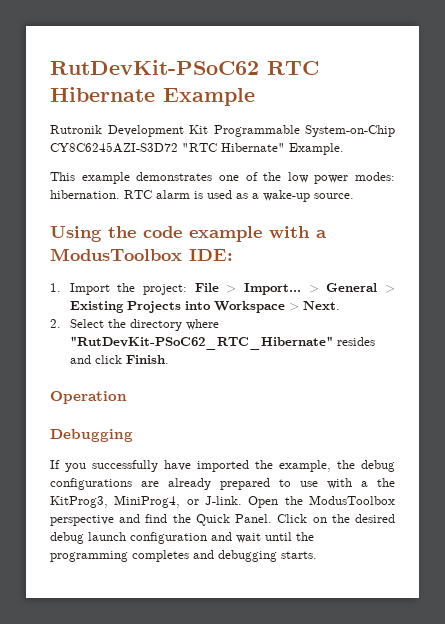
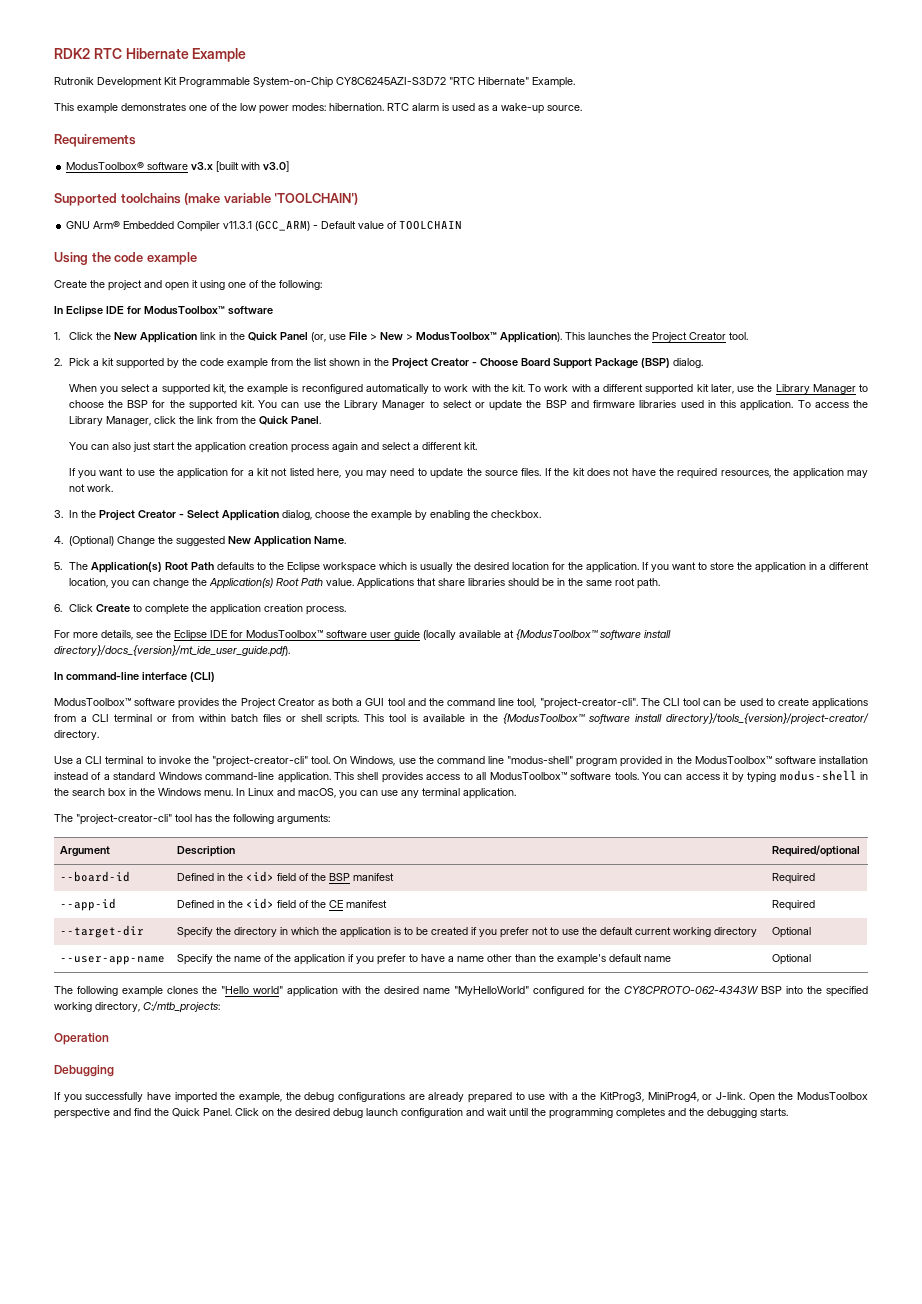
- RutDevKit-PSoC62 RTC Hibernate Example
+ RDK2 RTC Hibernate Example
- Using the code example with a ModusToolbox IDE:
- 1. Import the project: File > Import... > General > Existing Projects into Workspace > Next.
- 2. Select the directory where "RutDevKit-PSoC62_RTC_Hibernate" resides and click Finish.
+ Requirements
+ ModusToolbox® software v3.x [built with v3.0]
+ Supported toolchains (make variable 'TOOLCHAIN')
+ GNU Arm® Embedded Compiler v11.3.1 (GCC_ARM) - Default value of TOOLCHAIN
+ Using the code example
+ Create the project and open it using one of the following:
+ In Eclipse IDE for ModusToolbox™ software
+ 1. Click the New Application link in the Quick Panel (or, use File > New > ModusToolbox™ Application). This launches the Project Creator tool.
+ 2. Pick a kit supported by the code example from the list shown in the Project Creator - Choose Board Support Package (BSP) dialog.
+ When you select a supported kit, the example is reconfigured automatically to work with the kit. To work with a different supported kit later, use the Library Manager to choose the BSP for the supported kit. You can use the Library Manager to select or update the BSP and firmware libraries used in this application. To access the Library Manager, click the link from the Quick Panel.
+ You can also just start the application creation process again and select a different kit.
+ If you want to use the application for a kit not listed here, you may need to update the source files. If the kit does not have the required resources, the application may not work.
+ 3. In the Project Creator - Select Application dialog, choose the example by enabling the checkbox.
+ 4. (Optional) Change the suggested New Application Name.
+ 5. The Application(s) Root Path defaults to the Eclipse workspace which is usually the desired location for the application. If you want to store the application in a different location, you can change the Application(s) Root Path value. Applications that share libraries should be in the same root path.
+ 6. Click Create to complete the application creation process.
+ For more details, see the Eclipse IDE for ModusToolbox™ software user guide (locally available at {ModusToolbox™ software install directory}/docs_{version}/mt_ide_user_guide.pdf).
+ In command-line interface (CLI)
+ ModusToolbox™ software provides the Project Creator as both a GUI tool and the command line tool, "project-creator-cli". The CLI tool can be used to create applications from a CLI terminal or from within batch files or shell scripts. This tool is available in the {ModusToolbox™ software install directory}/tools_{version}/project-creator/ directory.
+ Use a CLI terminal to invoke the "project-creator-cli" tool. On Windows, use the command line "modus-shell" program provided in the ModusToolbox™ software installation instead of a standard Windows command-line application. This shell provides access to all ModusToolbox™ software tools. You can access it by typing modus-shell in the search box in the Windows menu. In Linux and macOS, you can use any terminal application.
+ The "project-creator-cli" tool has the following arguments:
+ Argument | Description | Required/optional
+ --board-id | Defined in the <id> field of the BSP manifest | Required
+ --app-id | Defined in the <id> field of the CE manifest | Required
+ --target-dir | Specify the directory in which the application is to be created if you prefer not to use the default current working directory | Optional
+ --user-app-name | Specify the name of the application if you prefer to have a name other than the example's default name | Optional
+ The following example clones the "Hello world" application with the desired name "MyHelloWorld" configured for the CY8CPROTO-062-4343W BSP into the specified working directory, C:/mtb_projects:
- Click on the desired debug launch configuration and wait until the programming completes and debugging starts.
+ Click on the desired debug launch configuration and wait until the programming completes and the debugging starts.

